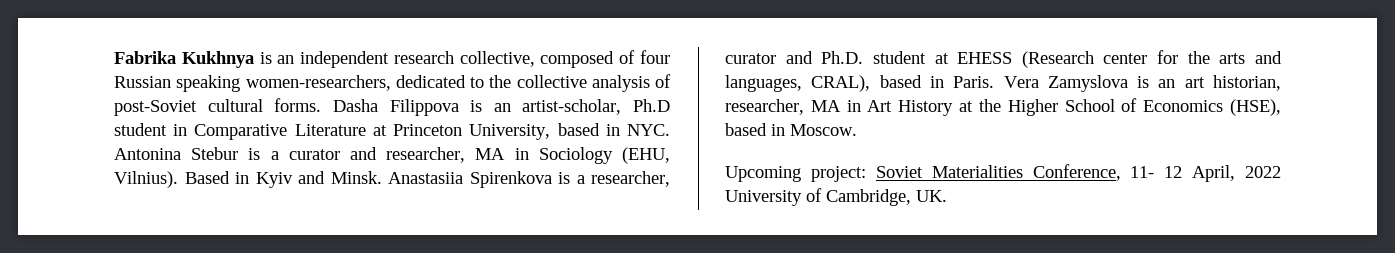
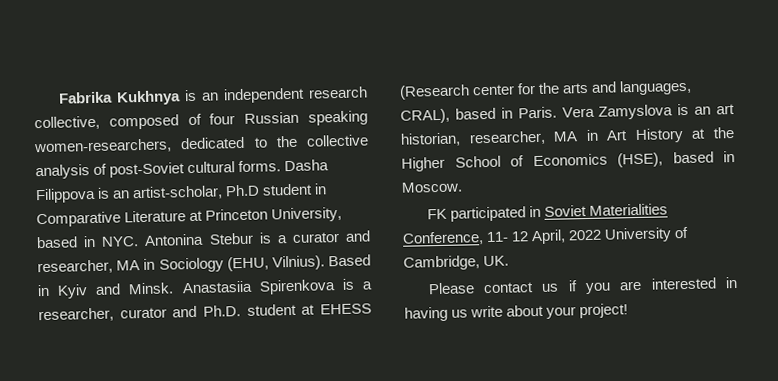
- Upcoming project: Soviet Materialities Conference, 11- 12 April, 2022 University of Cambridge, UK.
+ FK participated in Soviet Materialities Conference, 11- 12 April, 2022 University of Cambridge, UK.
+ Please contact us if you are interested in having us write about your project!

